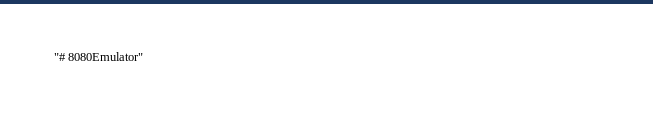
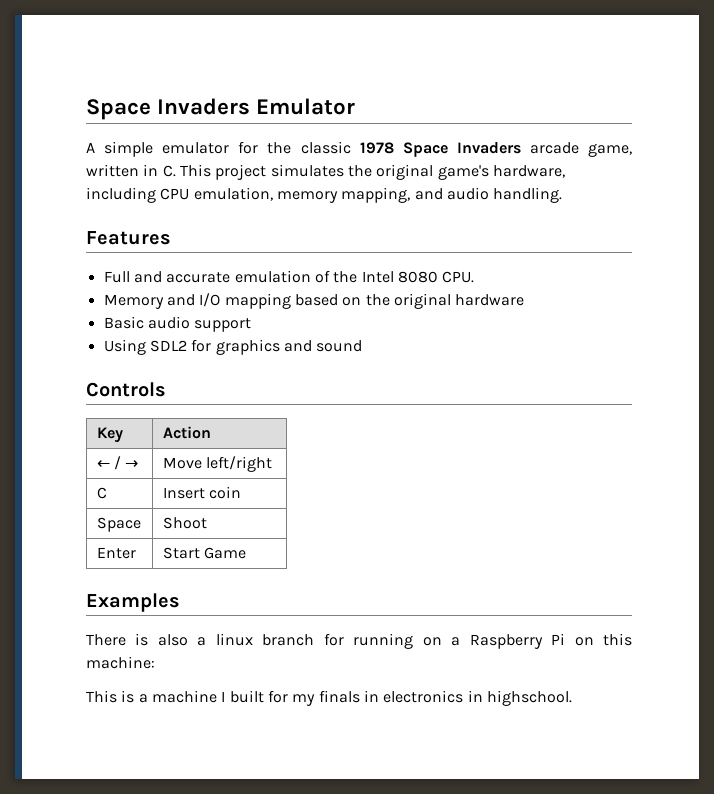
- "# 8080Emulator"
+ Space Invaders Emulator
+ A simple emulator for the classic 1978 Space Invaders arcade game, written in C. This project simulates the original game's hardware, including CPU emulation, memory mapping, and audio handling.
+ Features
+ Full and accurate emulation of the Intel 8080 CPU.
+ Memory and I/O mapping based on the original hardware
+ Basic audio support
+ Using SDL2 for graphics and sound
+ Controls
+ Key | Action
+ ← / → | Move left/right
+ C | Insert coin
+ Space | Shoot
+ Enter | Start Game
+ Examples
+ There is also a linux branch for running on a Raspberry Pi on this machine:
+ This is a machine I built for my finals in electronics in highschool.

